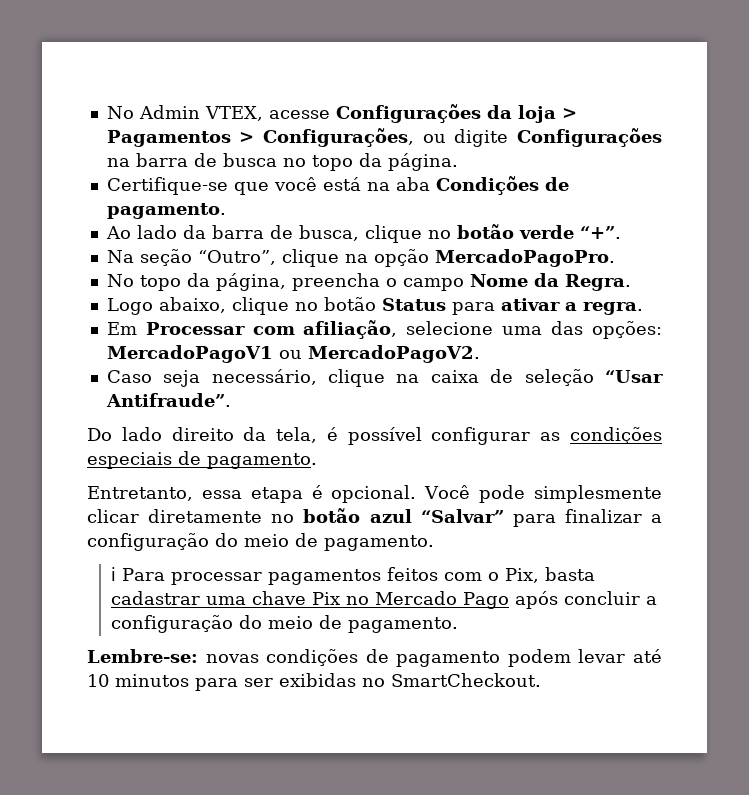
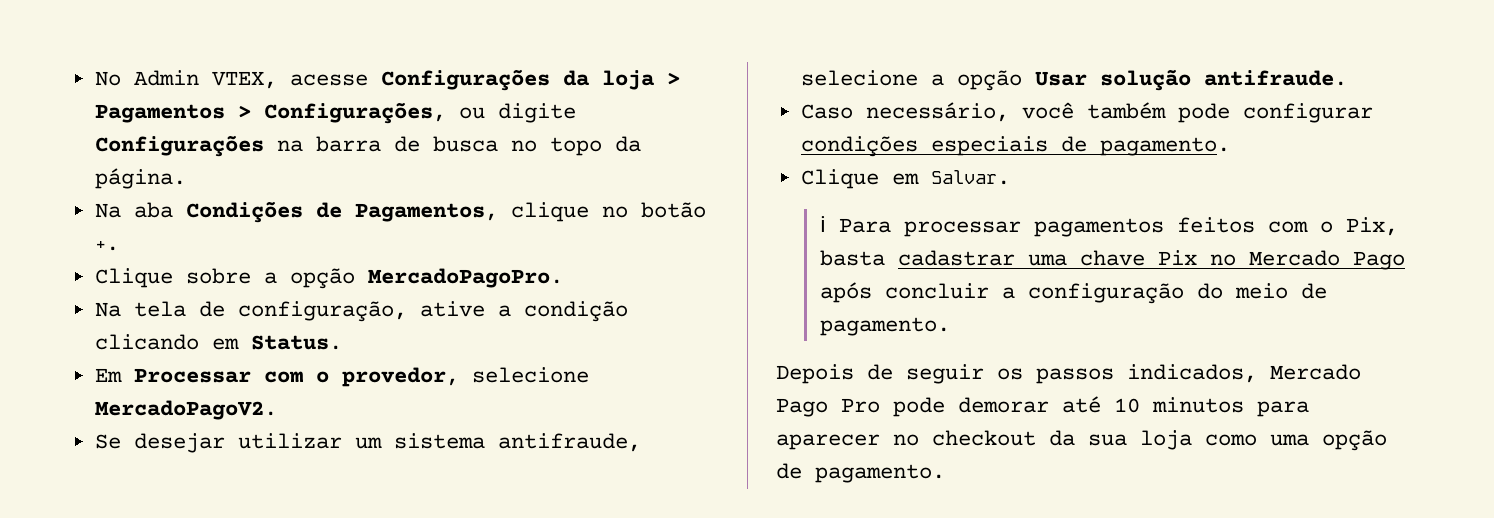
- Certifique-se que você está na aba Condições de pagamento.
- Ao lado da barra de busca, clique no botão verde “+”.
- Na seção “Outro”, clique na opção MercadoPagoPro.
- No topo da página, preencha o campo Nome da Regra.
- Logo abaixo, clique no botão Status para ativar a regra.
- Em Processar com afiliação, selecione uma das opções: MercadoPagoV1 ou MercadoPagoV2.
- Caso seja necessário, clique na caixa de seleção “Usar Antifraude”.
- Do lado direito da tela, é possível configurar as condições especiais de pagamento.
- Entretanto, essa etapa é opcional. Você pode simplesmente clicar diretamente no botão azul “Salvar” para finalizar a configuração do meio de pagamento.
+ Na aba Condições de Pagamentos, clique no botão +.
+ Clique sobre a opção MercadoPagoPro.
+ Na tela de configuração, ative a condição clicando em Status.
+ Em Processar com o provedor, selecione MercadoPagoV2.
+ Se desejar utilizar um sistema antifraude, selecione a opção Usar solução antifraude.
+ Caso necessário, você também pode configurar condições especiais de pagamento.
+ Clique em Salvar.
- Lembre-se: novas condições de pagamento podem levar até 10 minutos para ser exibidas no SmartCheckout.
+ Depois de seguir os passos indicados, Mercado Pago Pro pode demorar até 10 minutos para aparecer no checkout da sua loja como uma opção de pagamento.

